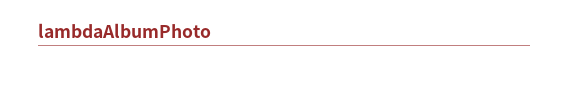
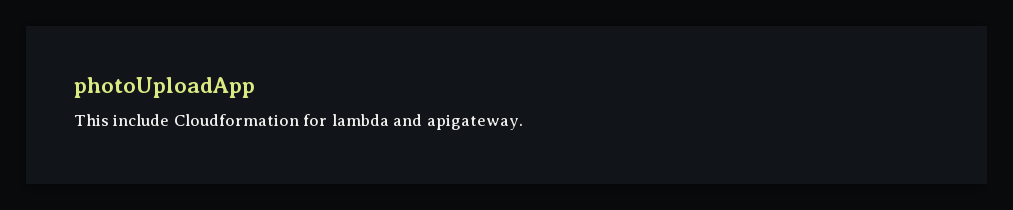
- lambdaAlbumPhoto
+ photoUploadApp
+ This include Cloudformation for lambda and apigateway.

